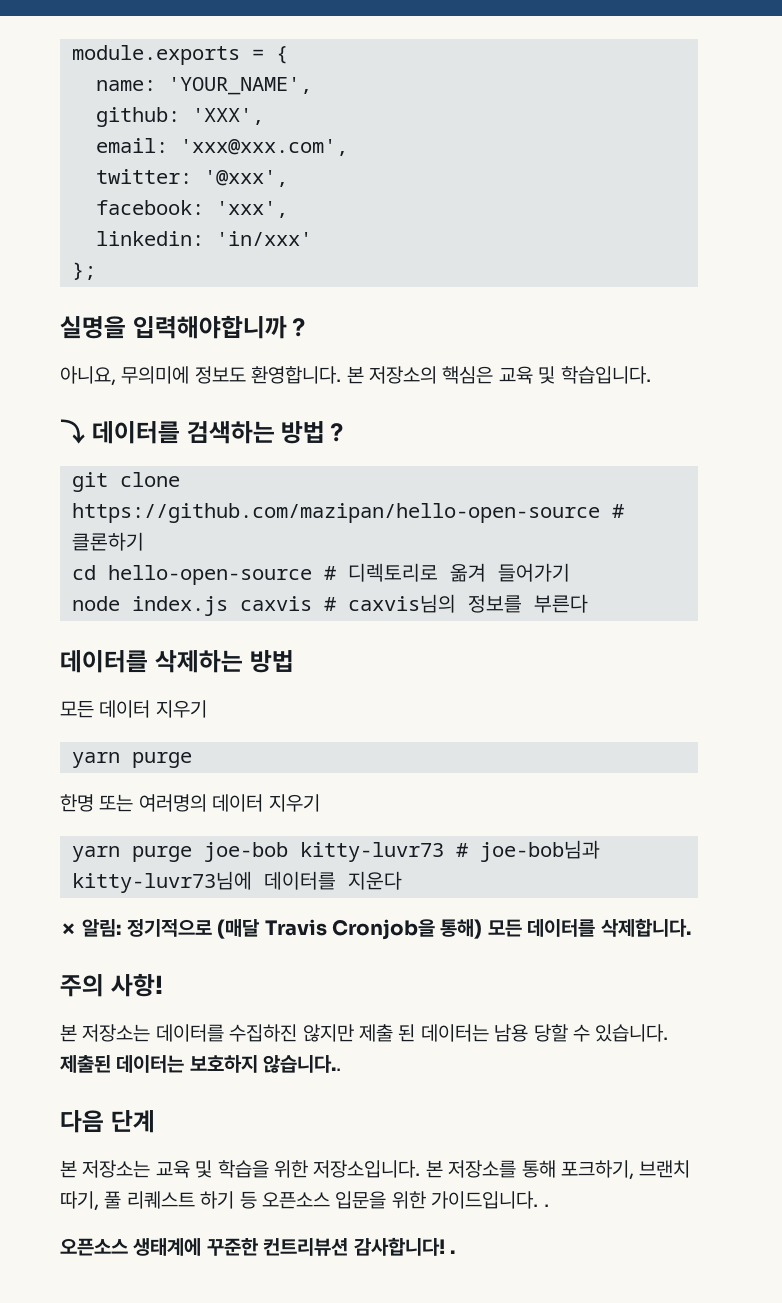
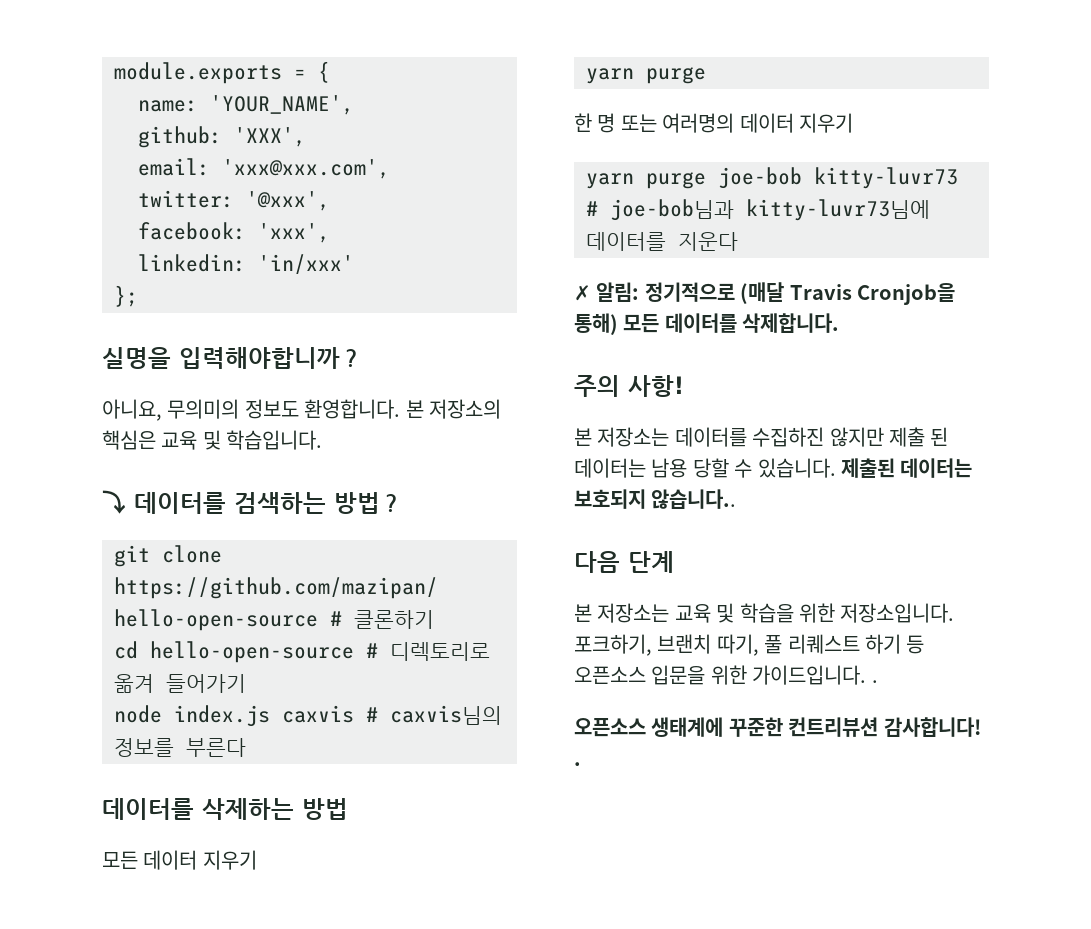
- 아니요, 무의미에 정보도 환영합니다.
+ 아니요, 무의미의 정보도 환영합니다.
- 한명 또는 여러명의 데이터 지우기
+ 한 명 또는 여러명의 데이터 지우기
- 제출된 데이터는 보호하지 않습니다..
+ 제출된 데이터는 보호되지 않습니다..
- 본 저장소를 통해 포크하기, 브랜치 따기, 풀 리퀘스트 하기 등 오픈소스 입문을 위한 가이드입니다. .
+ 포크하기, 브랜치 따기, 풀 리퀘스트 하기 등 오픈소스 입문을 위한 가이드입니다. .

